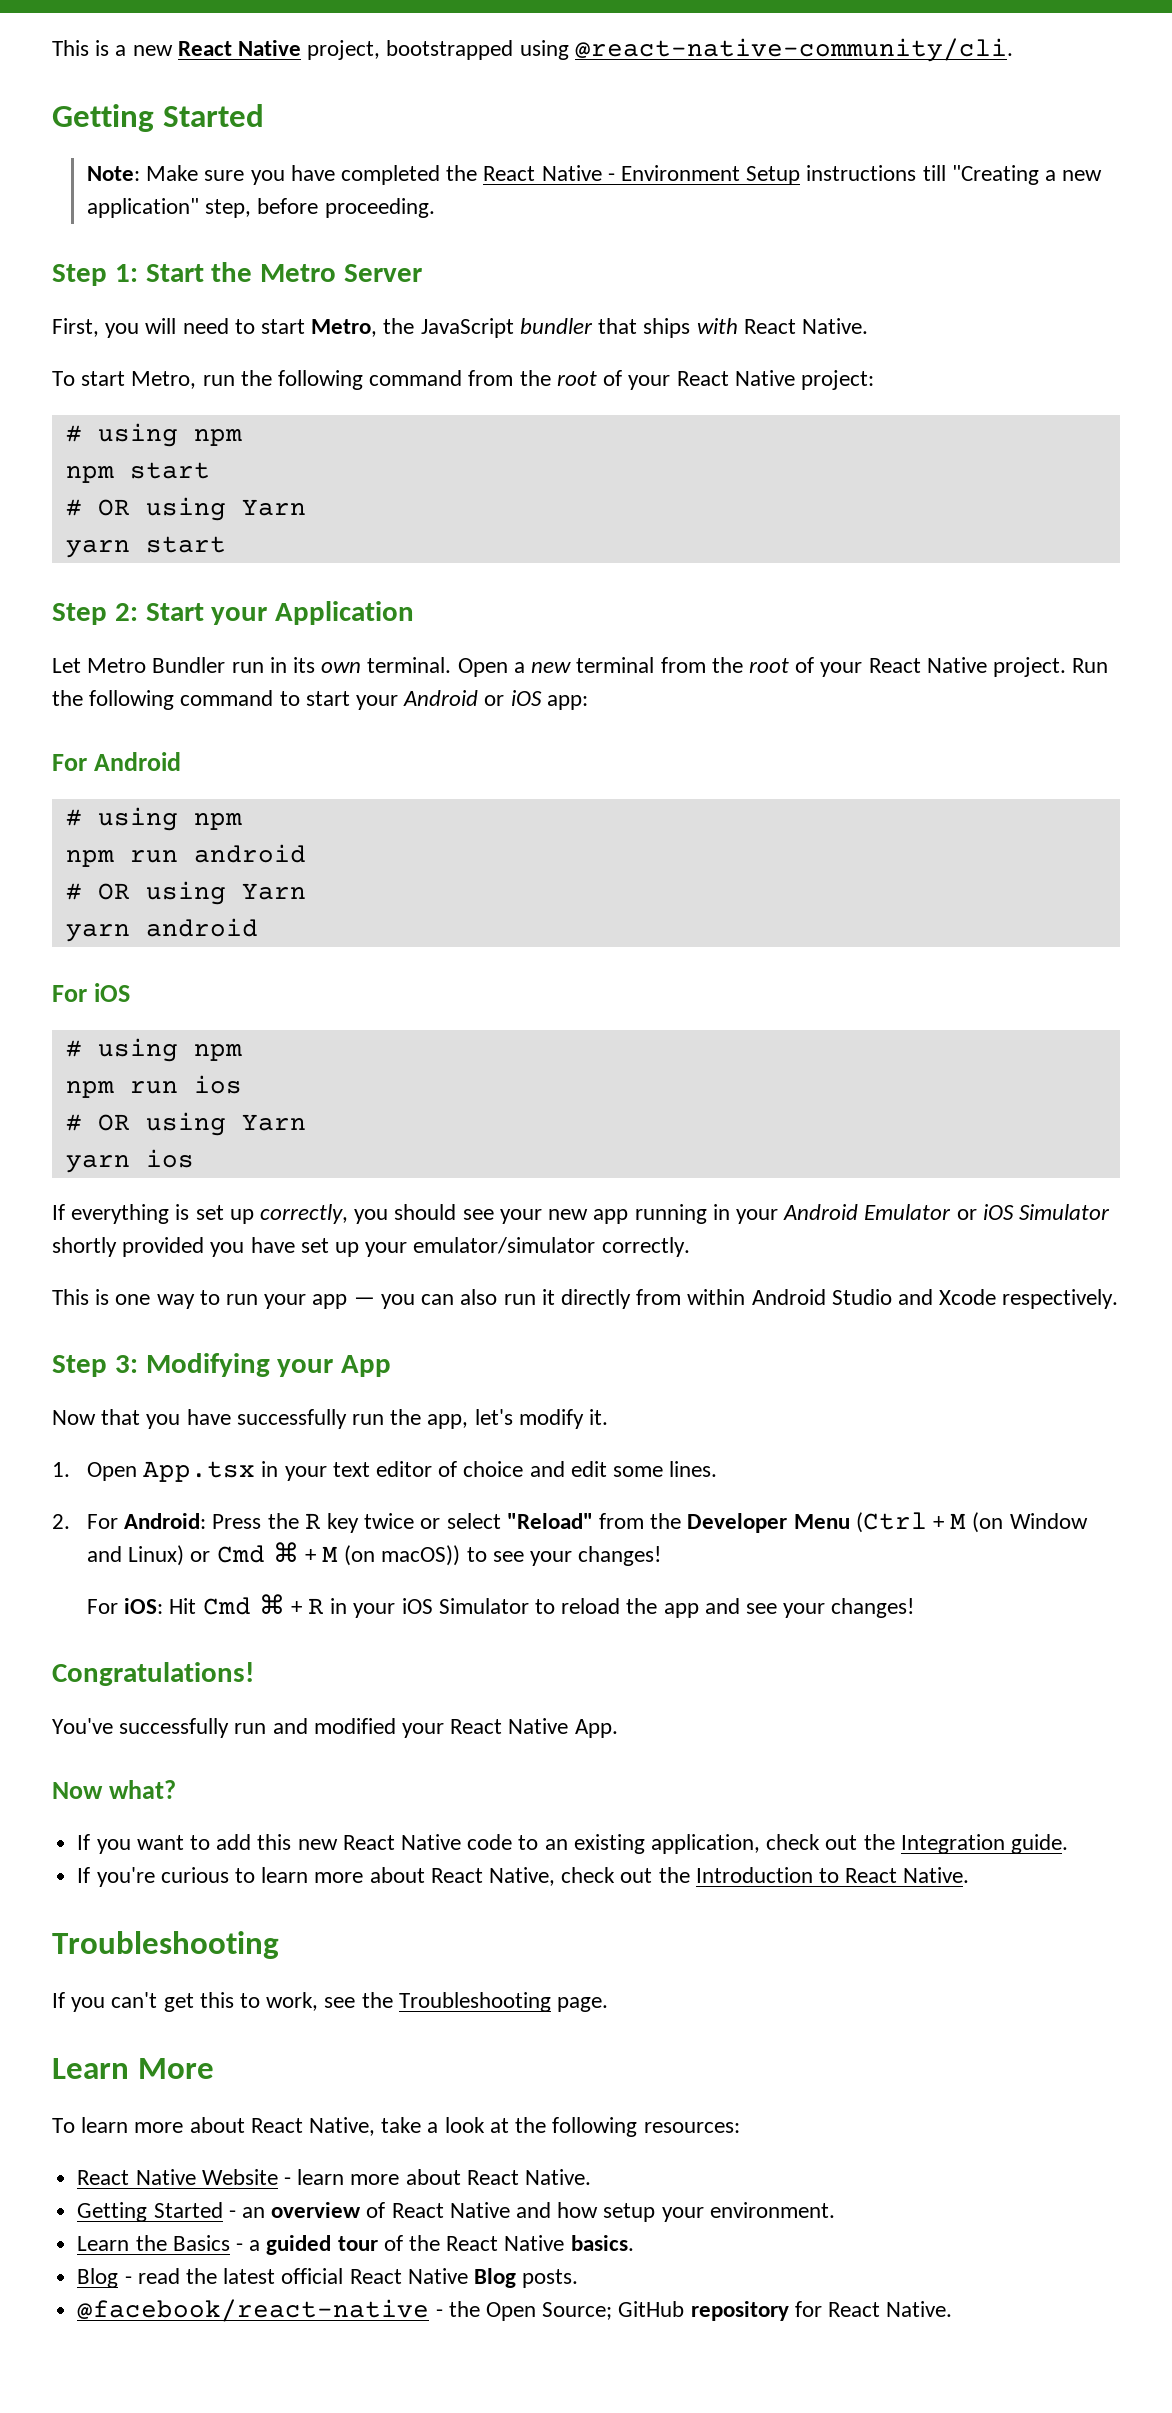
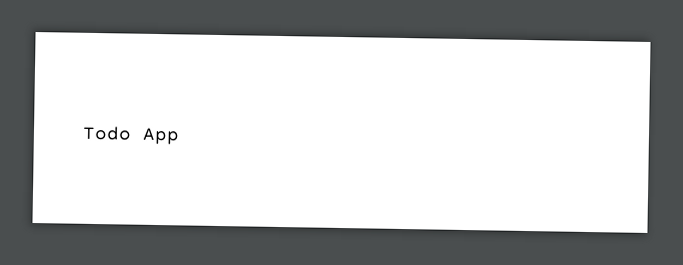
- This is a new React Native project, bootstrapped using @react-native-community/cli.
- Getting Started
- Note: Make sure you have completed the React Native - Environment Setup instructions till "Creating a new application" step, before proceeding.
- Step 1: Start the Metro Server
- First, you will need to start Metro, the JavaScript bundler that ships with React Native.
- To start Metro, run the following command from the root of your React Native project:
- # using npm
- npm start
- # OR using Yarn
- yarn start
- Step 2: Start your Application
- Let Metro Bundler run in its own terminal. Open a new terminal from the root of your React Native project. Run the following command to start your Android or iOS app:
- For Android
- # using npm
- npm run android
- # OR using Yarn
- yarn android
- For iOS
- # using npm
- npm run ios
- # OR using Yarn
- yarn ios
- If everything is set up correctly, you should see your new app running in your Android Emulator or iOS Simulator shortly provided you have set up your emulator/simulator correctly.
- This is one way to run your app — you can also run it directly from within Android Studio and Xcode respectively.
- Step 3: Modifying your App
- Now that you have successfully run the app, let's modify it.
- 1. Open App.tsx in your text editor of choice and edit some lines.
- 2. For Android: Press the R key twice or select "Reload" from the Developer Menu (Ctrl + M (on Window and Linux) or Cmd ⌘ + M (on macOS)) to see your changes!
- For iOS: Hit Cmd ⌘ + R in your iOS Simulator to reload the app and see your changes!
- Congratulations!
- You've successfully run and modified your React Native App.
- Now what?
- If you want to add this new React Native code to an existing application, check out the Integration guide.
- If you're curious to learn more about React Native, check out the Introduction to React Native.
- Troubleshooting
- If you can't get this to work, see the Troubleshooting page.
- Learn More
- To learn more about React Native, take a look at the following resources:
- React Native Website - learn more about React Native.
- Getting Started - an overview of React Native and how setup your environment.
- Learn the Basics - a guided tour of the React Native basics.
- Blog - read the latest official React Native Blog posts.
- @facebook/react-native - the Open Source; GitHub repository for React Native.
+ Todo App

